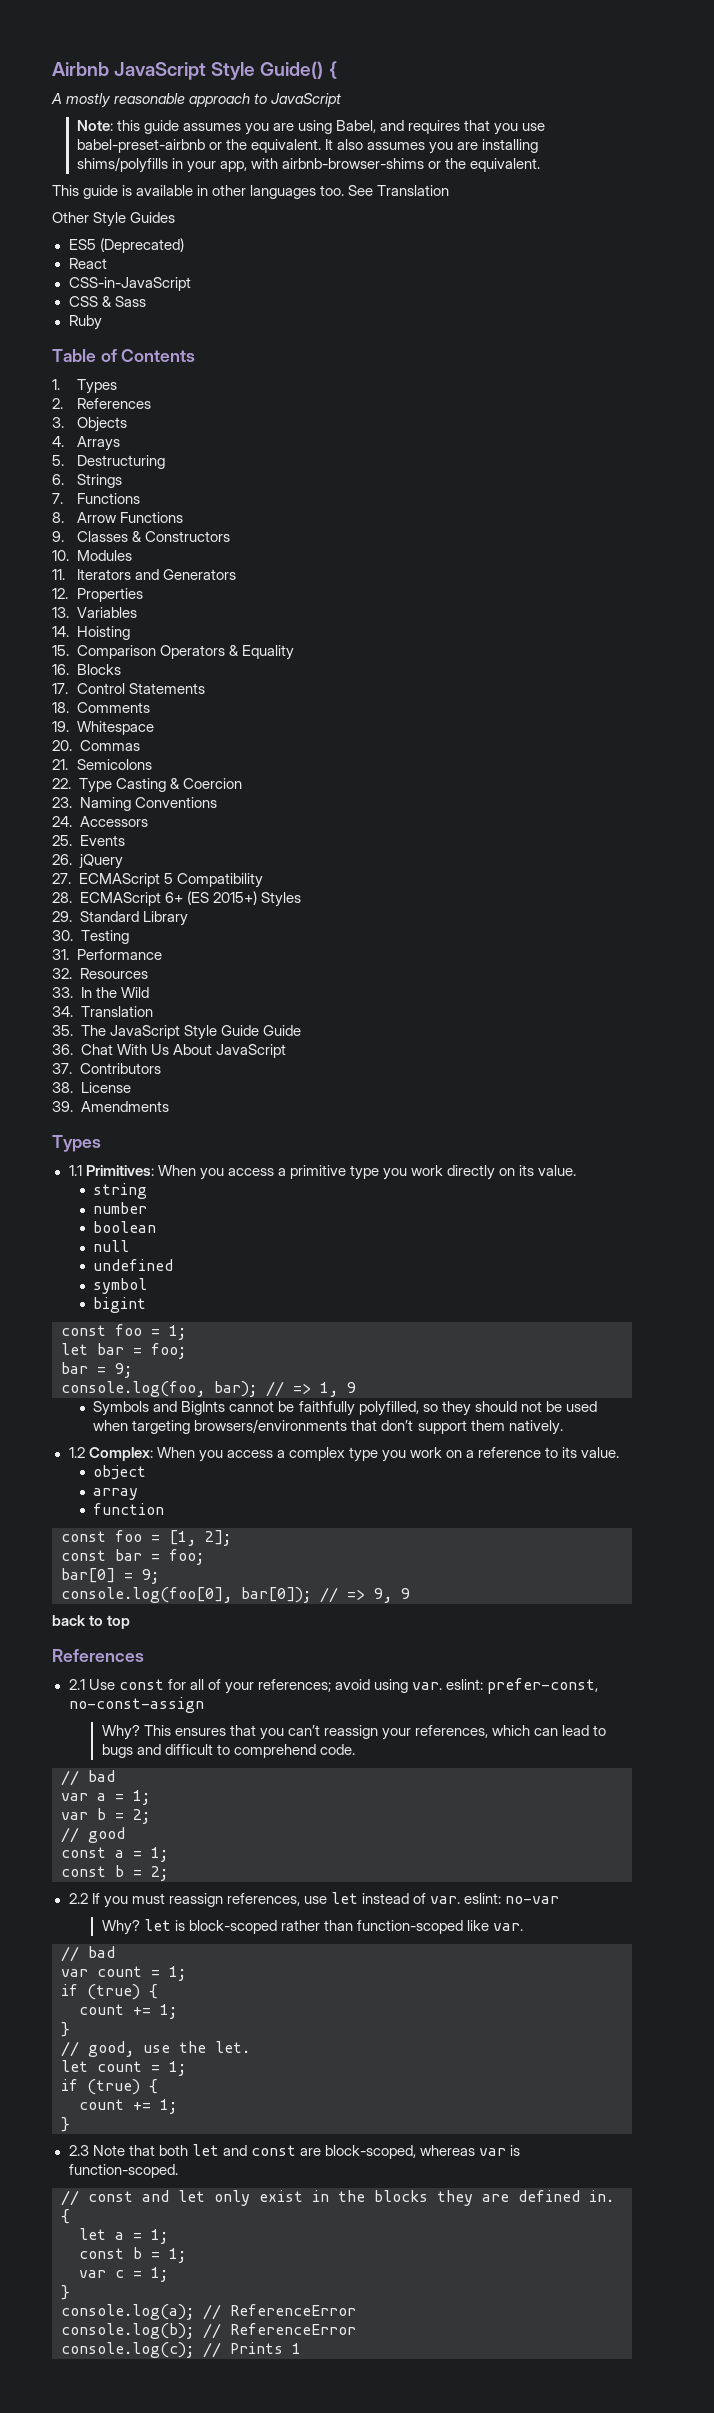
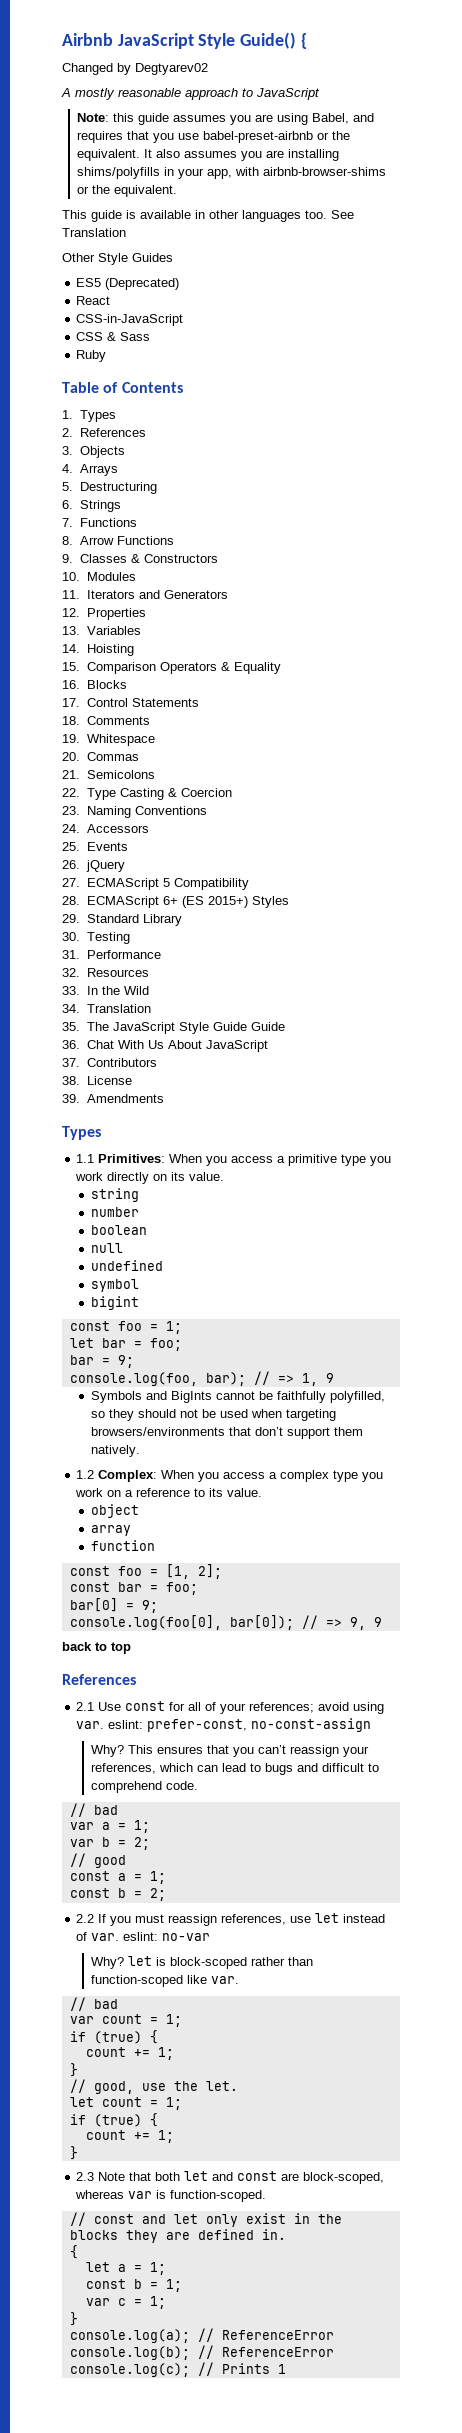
+ Changed by Degtyarev02

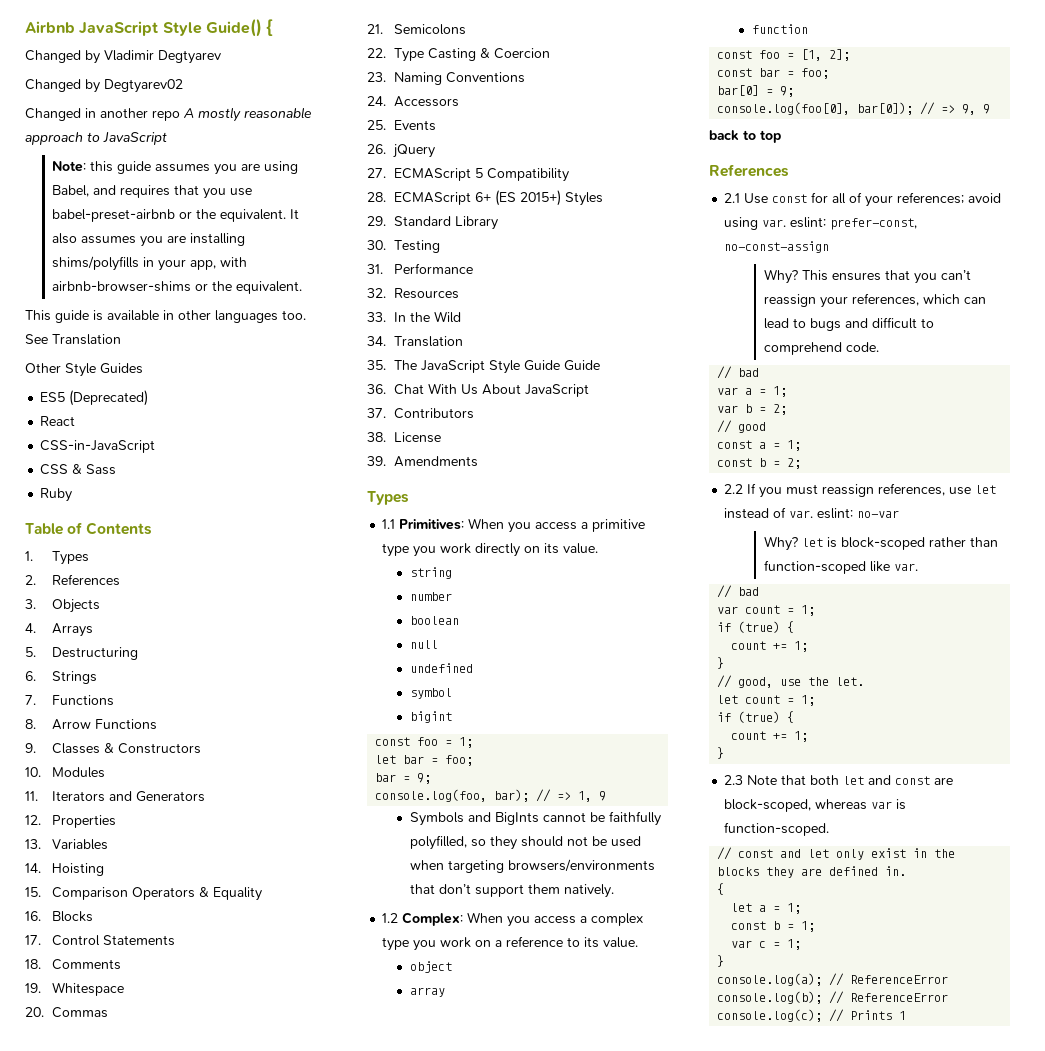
+ Changed by Vladimir Degtyarev
- A mostly reasonable approach to JavaScript
+ Changed in another repo A mostly reasonable approach to JavaScript

